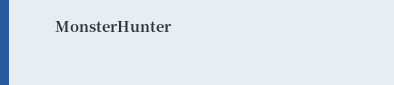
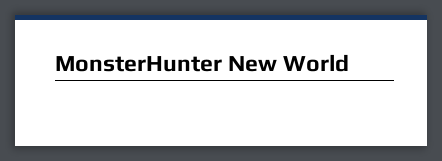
- MonsterHunter
+ MonsterHunter New World

